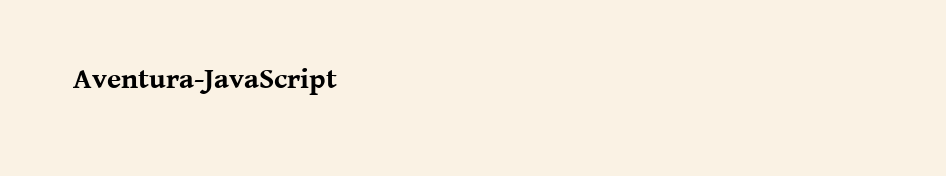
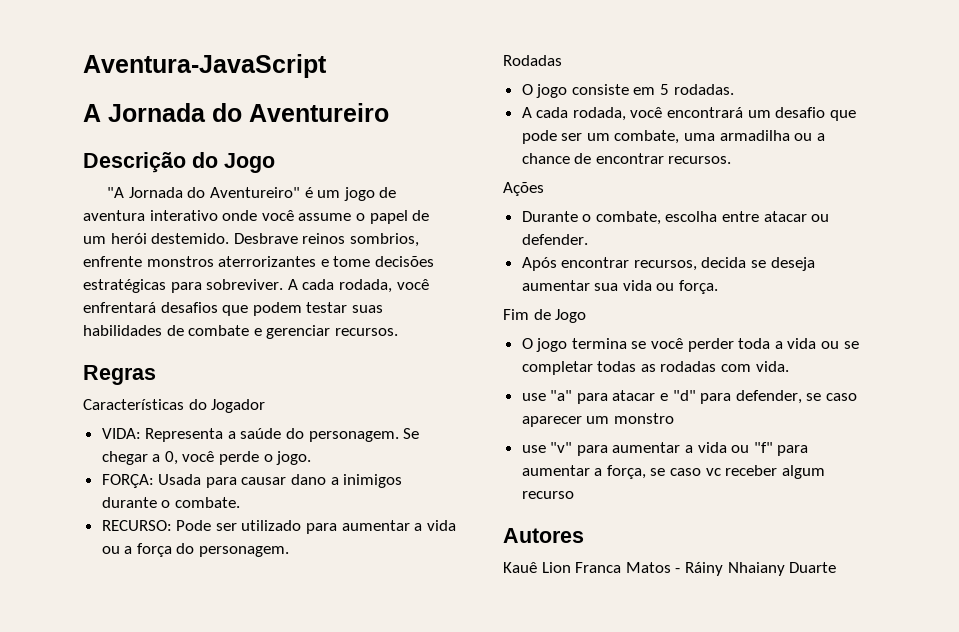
+ A Jornada do Aventureiro
+ Descrição do Jogo
+ "A Jornada do Aventureiro" é um jogo de aventura interativo onde você assume o papel de um herói destemido. Desbrave reinos sombrios, enfrente monstros aterrorizantes e tome decisões estratégicas para sobreviver. A cada rodada, você enfrentará desafios que podem testar suas habilidades de combate e gerenciar recursos.
+ Regras
+ Características do Jogador
+ VIDA: Representa a saúde do personagem. Se chegar a 0, você perde o jogo.
+ FORÇA: Usada para causar dano a inimigos durante o combate.
+ RECURSO: Pode ser utilizado para aumentar a vida ou a força do personagem.
+ Rodadas
+ O jogo consiste em 5 rodadas.
+ A cada rodada, você encontrará um desafio que pode ser um combate, uma armadilha ou a chance de encontrar recursos.
+ Ações
+ Durante o combate, escolha entre atacar ou defender.
+ Após encontrar recursos, decida se deseja aumentar sua vida ou força.
+ Fim de Jogo
+ O jogo termina se você perder toda a vida ou se completar todas as rodadas com vida.
+ use "a" para atacar e "d" para defender, se caso aparecer um monstro
+ use "v" para aumentar a vida ou "f" para aumentar a força, se caso vc receber algum recurso
+ Autores
+ Kauê Lion Franca Matos - Ráiny Nhaiany Duarte

